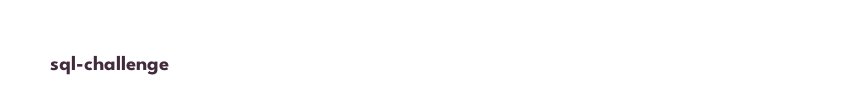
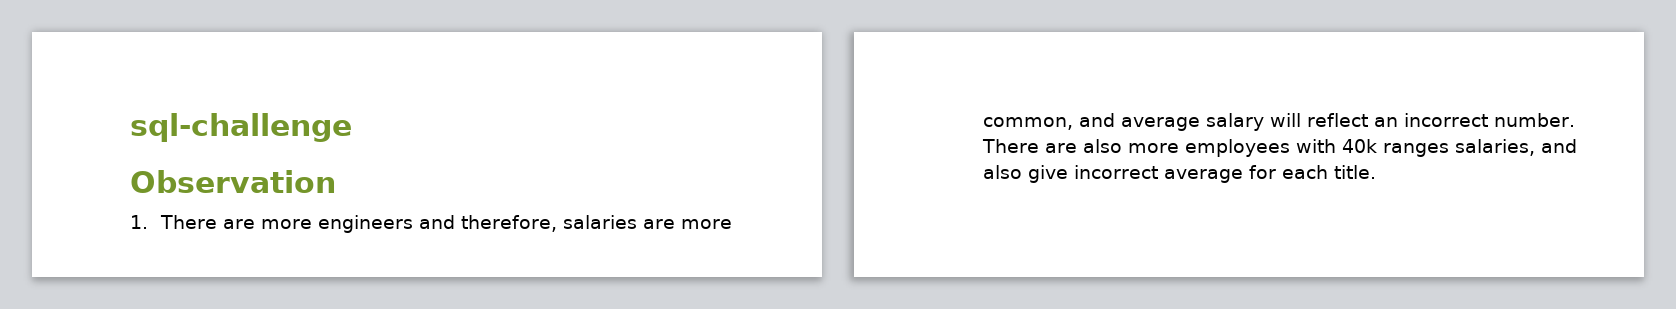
+ Observation
+ 1. There are more engineers and therefore, salaries are more common, and average salary will reflect an incorrect number. There are also more employees with 40k ranges salaries, and also give incorrect average for each title.

